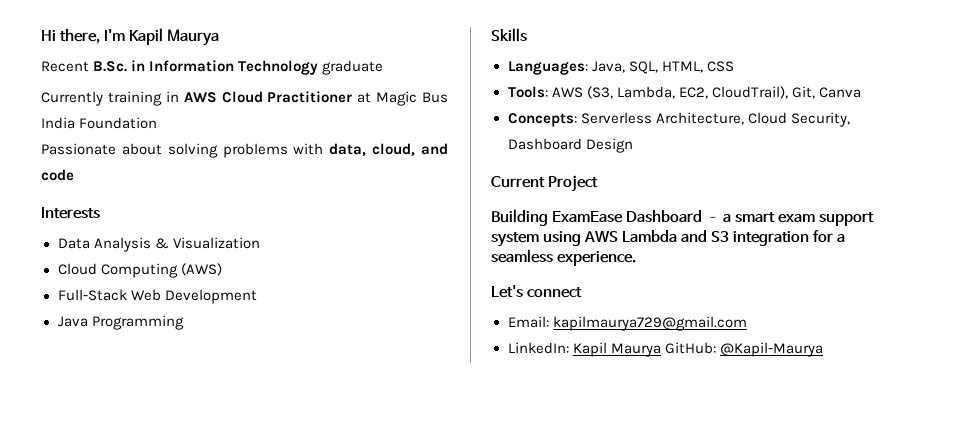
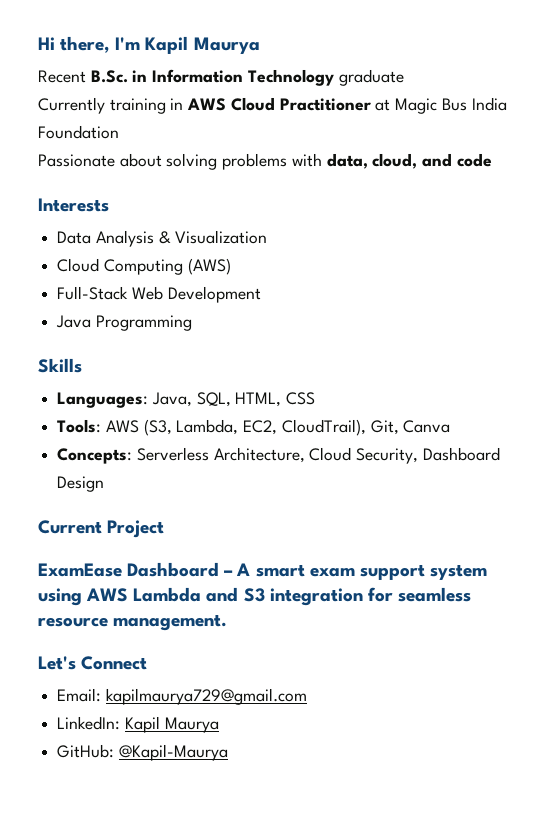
- Building ExamEase Dashboard – a smart exam support system using AWS Lambda and S3 integration for a seamless experience.
+ ExamEase Dashboard – A smart exam support system using AWS Lambda and S3 integration for seamless resource management.
- Let's connect
+ Let's Connect
- LinkedIn: Kapil Maurya GitHub: @Kapil-Maurya
+ LinkedIn: Kapil Maurya
+ GitHub: @Kapil-Maurya

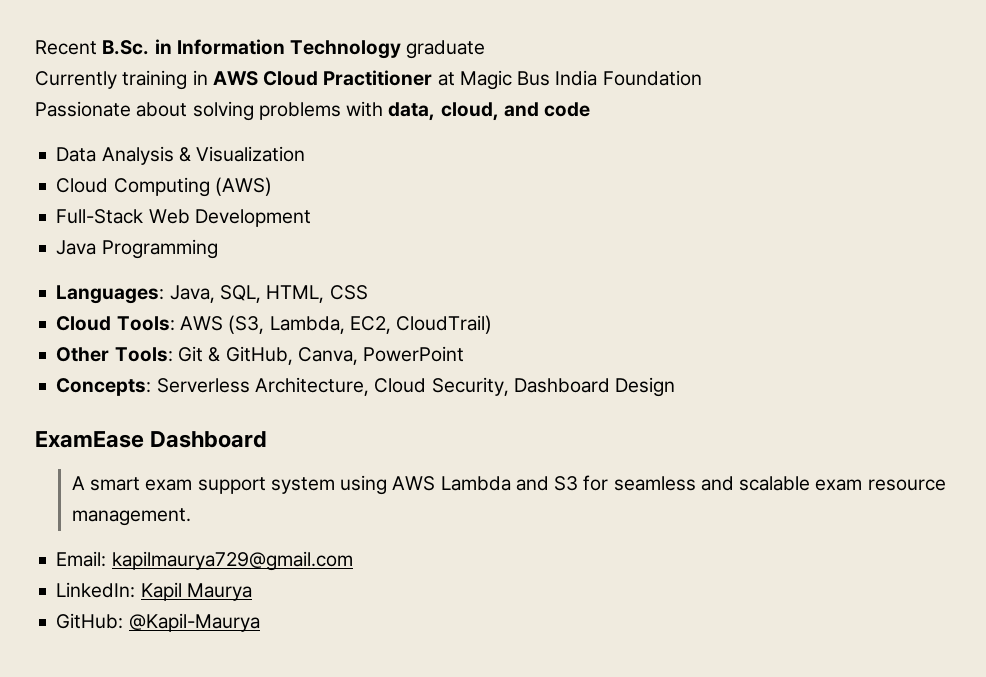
- Hi there, I'm Kapil Maurya
- Interests
- Skills
- Tools: AWS (S3, Lambda, EC2, CloudTrail), Git, Canva
+ Cloud Tools: AWS (S3, Lambda, EC2, CloudTrail)
+ Other Tools: Git & GitHub, Canva, PowerPoint
- Current Project
- ExamEase Dashboard – A smart exam support system using AWS Lambda and S3 integration for seamless resource management.
+ ExamEase Dashboard
+ A smart exam support system using AWS Lambda and S3 for seamless and scalable exam resource management.
- Let's Connect

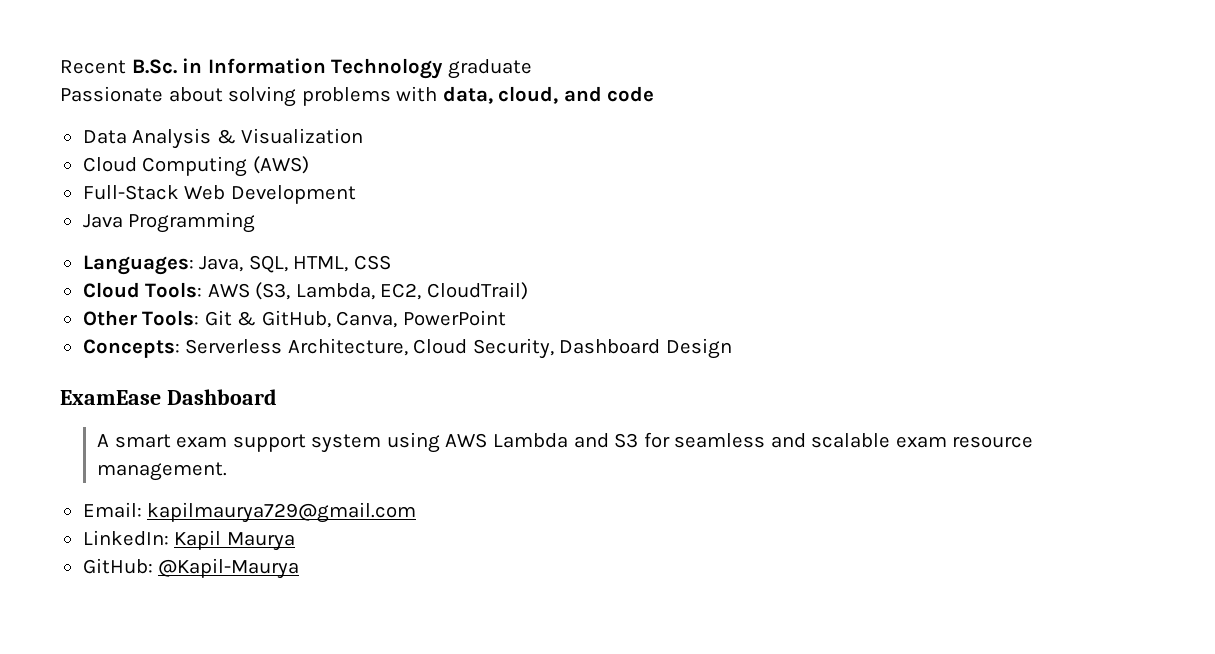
- Currently training in AWS Cloud Practitioner at Magic Bus India Foundation

